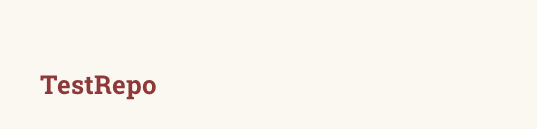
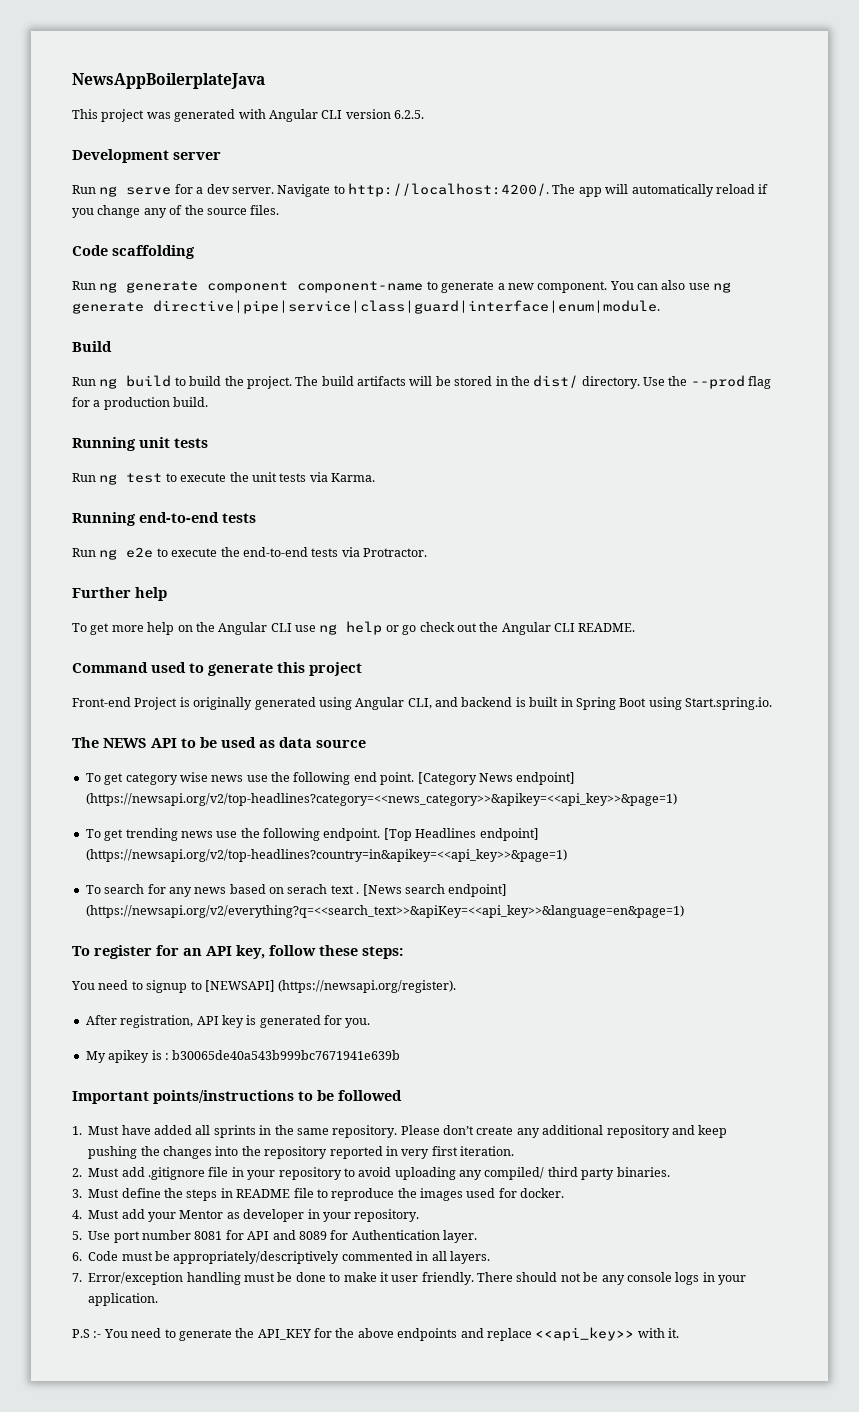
- TestRepo
+ NewsAppBoilerplateJava
+ This project was generated with Angular CLI version 6.2.5.
+ Development server
+ Run ng serve for a dev server. Navigate to http://localhost:4200/. The app will automatically reload if you change any of the source files.
+ Code scaffolding
+ Run ng generate component component-name to generate a new component. You can also use ng generate directive|pipe|service|class|guard|interface|enum|module.
+ Build
+ Run ng build to build the project. The build artifacts will be stored in the dist/ directory. Use the --prod flag for a production build.
+ Running unit tests
+ Run ng test to execute the unit tests via Karma.
+ Running end-to-end tests
+ Run ng e2e to execute the end-to-end tests via Protractor.
+ Further help
+ To get more help on the Angular CLI use ng help or go check out the Angular CLI README.
+ Command used to generate this project
+ Front-end Project is originally generated using Angular CLI, and backend is built in Spring Boot using Start.spring.io.
+ The NEWS API to be used as data source
+ To get category wise news use the following end point. [Category News endpoint] (https://newsapi.org/v2/top-headlines?category=<<news_category>>&apikey=<<api_key>>&page=1)
+ To get trending news use the following endpoint. [Top Headlines endpoint] (https://newsapi.org/v2/top-headlines?country=in&apikey=<<api_key>>&page=1)
+ To search for any news based on serach text . [News search endpoint] (https://newsapi.org/v2/everything?q=<<search_text>>&apiKey=<<api_key>>&language=en&page=1)
+ To register for an API key, follow these steps:
+ You need to signup to [NEWSAPI] (https://newsapi.org/register).
+ After registration, API key is generated for you.
+ My apikey is : b30065de40a543b999bc7671941e639b
+ Important points/instructions to be followed
+ 1. Must have added all sprints in the same repository. Please don’t create any additional repository and keep pushing the changes into the repository reported in very first iteration.
+ 2. Must add .gitignore file in your repository to avoid uploading any compiled/ third party binaries.
+ 3. Must define the steps in README file to reproduce the images used for docker.
+ 4. Must add your Mentor as developer in your repository.
+ 5. Use port number 8081 for API and 8089 for Authentication layer.
+ 6. Code must be appropriately/descriptively commented in all layers.
+ 7. Error/exception handling must be done to make it user friendly. There should not be any console logs in your application.
+ P.S :- You need to generate the API_KEY for the above endpoints and replace <<api_key>> with it.

